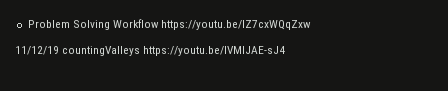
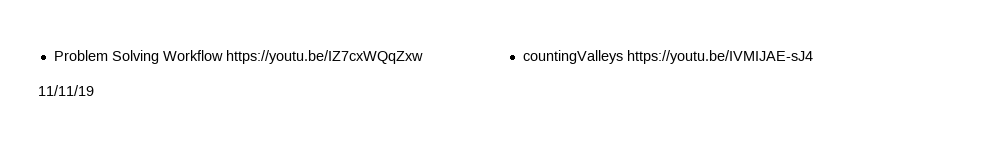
- 11/12/19 countingValleys https://youtu.be/IVMIJAE-sJ4
+ 11/11/19
+ countingValleys https://youtu.be/IVMIJAE-sJ4

